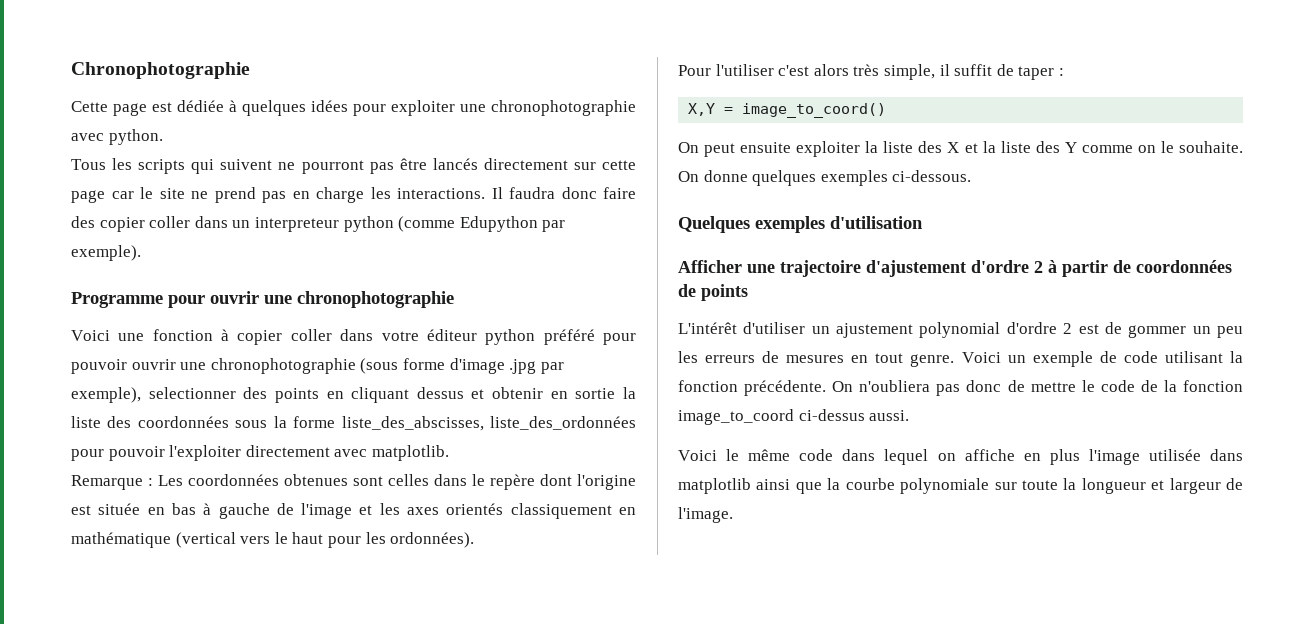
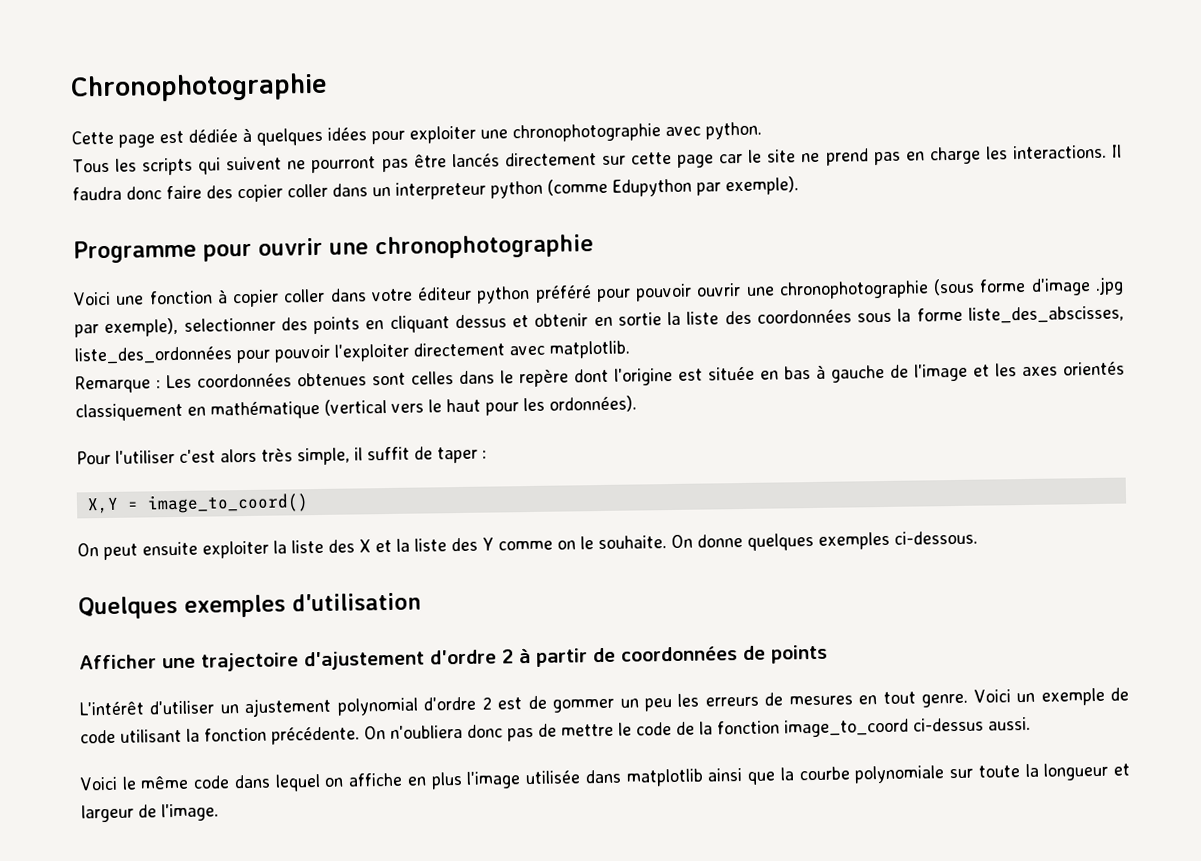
- On n'oubliera pas donc de mettre le code de la fonction image_to_coord ci-dessus aussi.
+ On n'oubliera donc pas de mettre le code de la fonction image_to_coord ci-dessus aussi.

